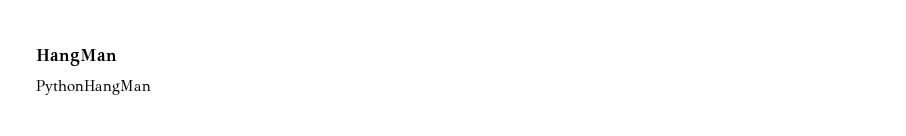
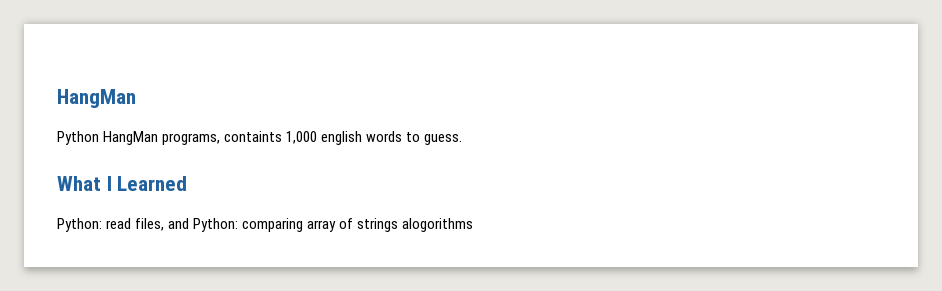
- PythonHangMan
+ Python HangMan programs, containts 1,000 english words to guess.
+ What I Learned
+ Python: read files, and Python: comparing array of strings alogorithms

